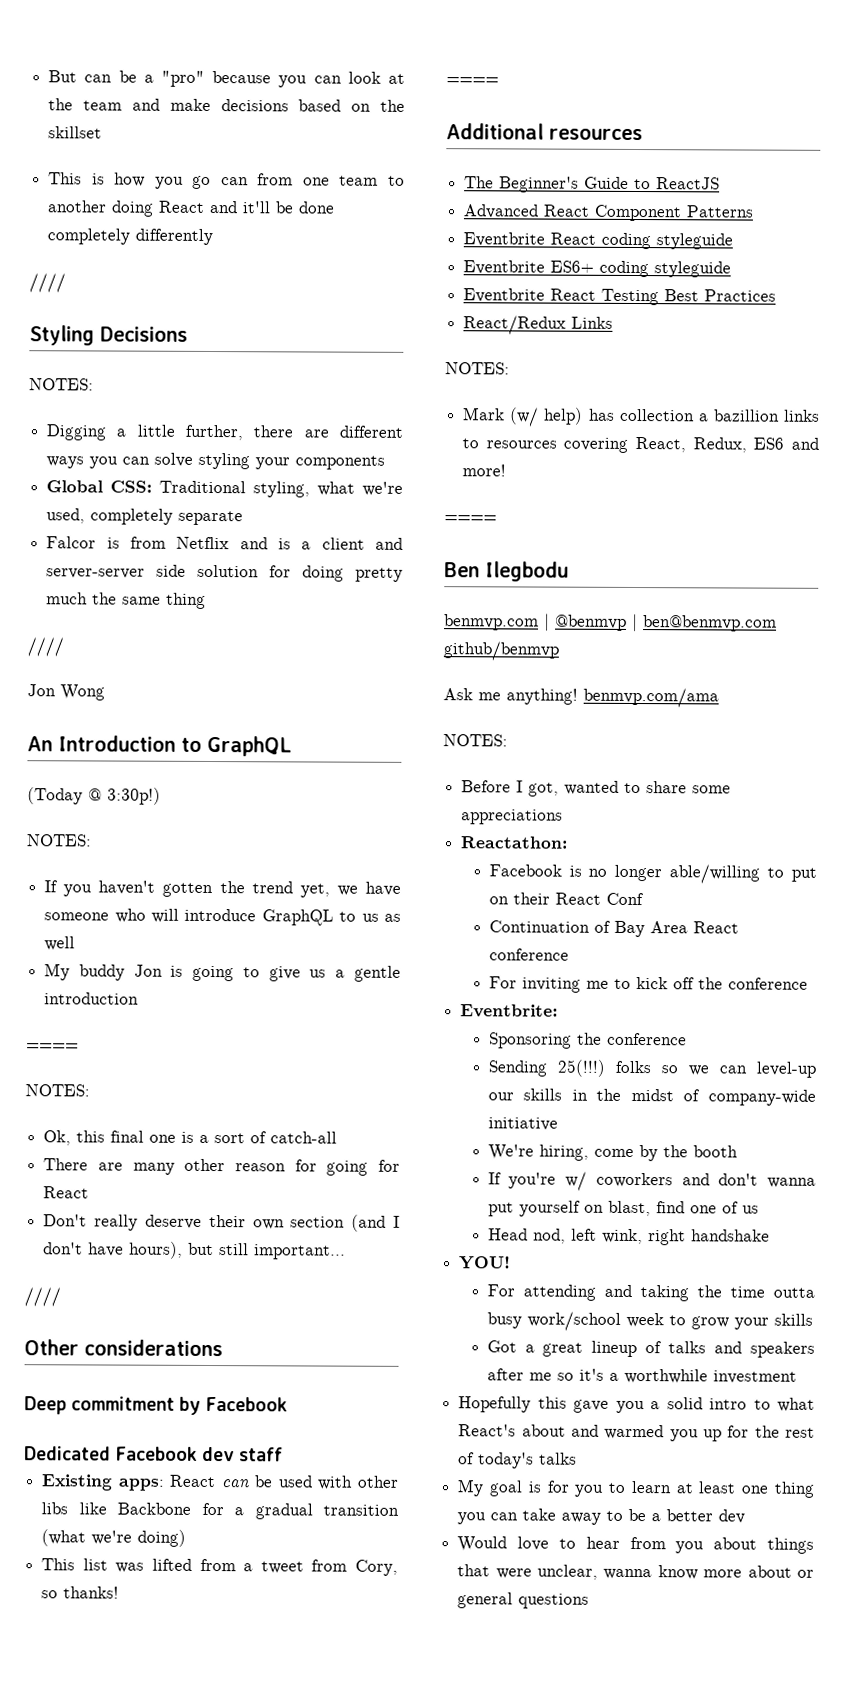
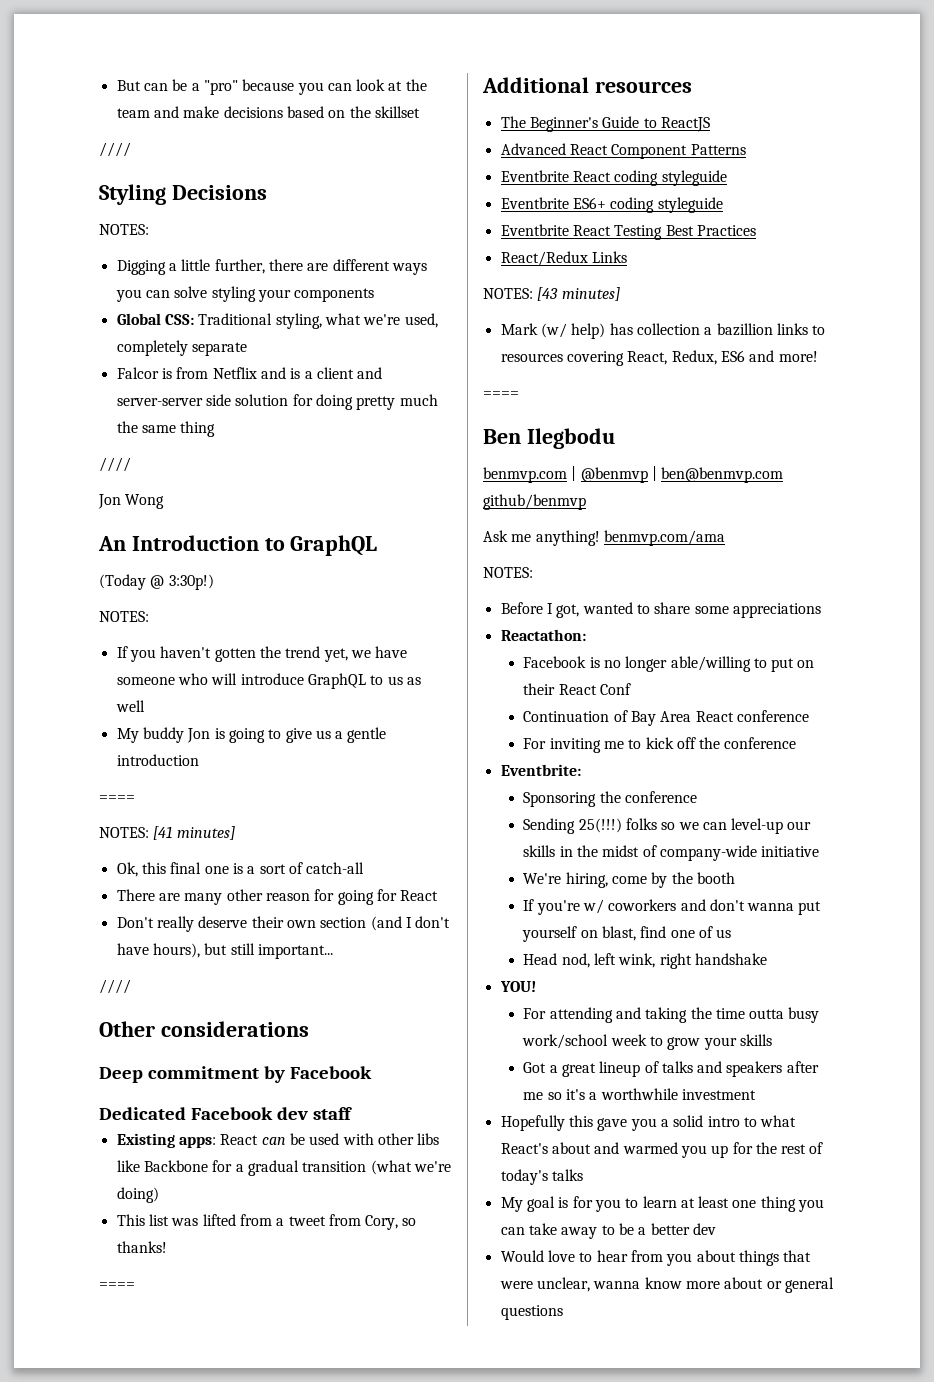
- This is how you go can from one team to another doing React and it'll be done completely differently
  My buddy Jon is going to give us a gentle introduction
  ====
- NOTES:
+ NOTES: [41 minutes]
  React/Redux Links
- NOTES:
+ NOTES: [43 minutes]

